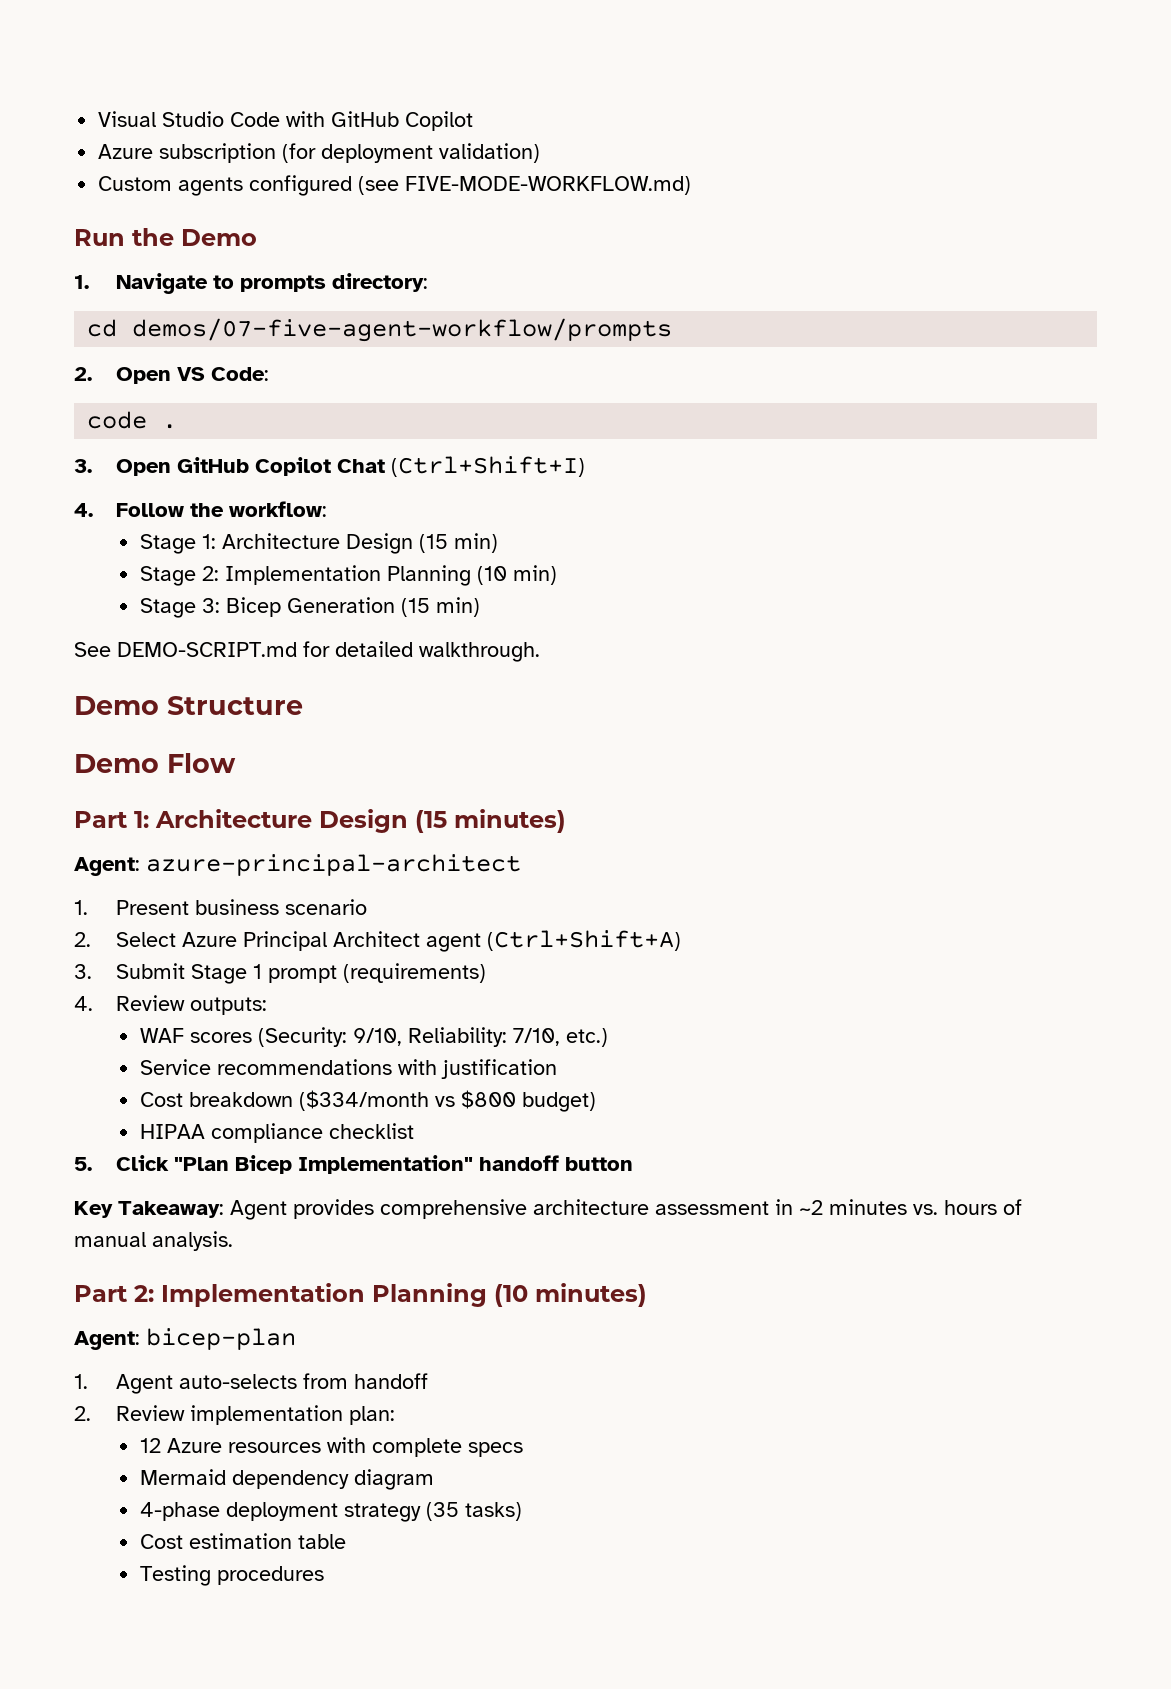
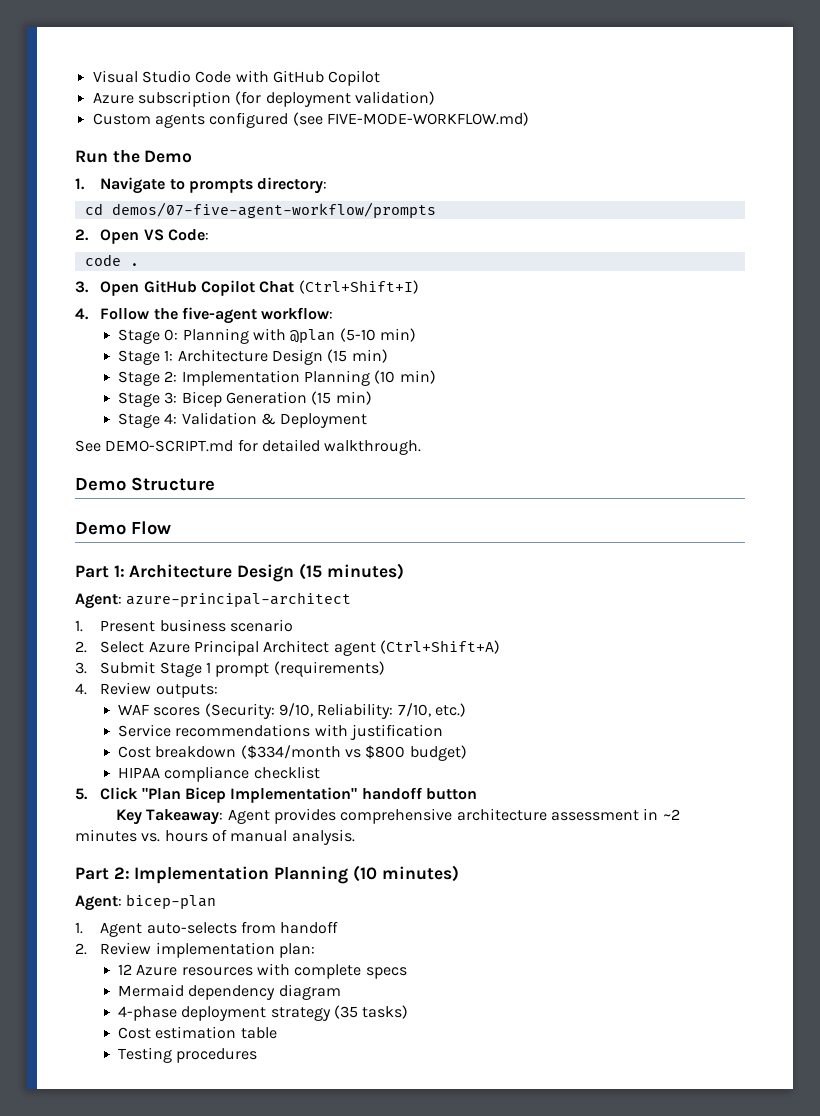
- 4. Follow the workflow:
+ 4. Follow the five-agent workflow:
+ Stage 0: Planning with @plan (5-10 min)
+ Stage 4: Validation & Deployment

